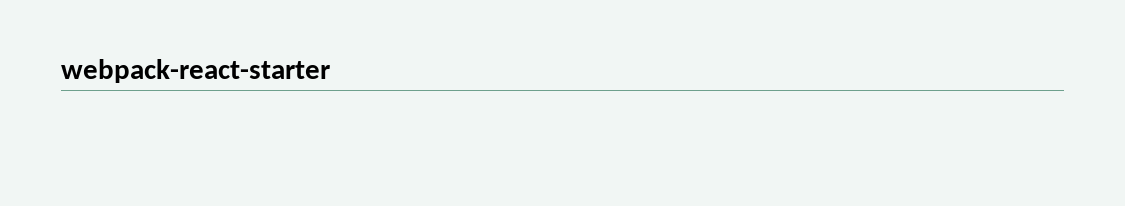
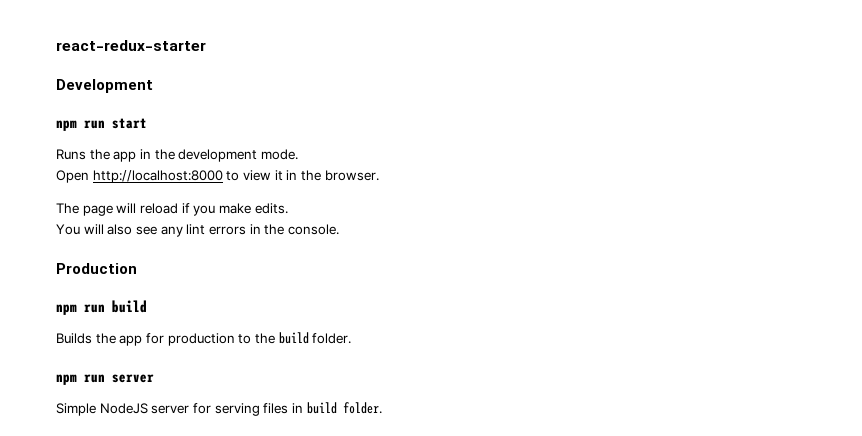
- webpack-react-starter
+ react-redux-starter
+ Development
+ npm run start
+ Runs the app in the development mode.
+ Open http://localhost:8000 to view it in the browser.
+ The page will reload if you make edits.
+ You will also see any lint errors in the console.
+ Production
+ npm run build
+ Builds the app for production to the build folder.
+ npm run server
+ Simple NodeJS server for serving files in build folder.

